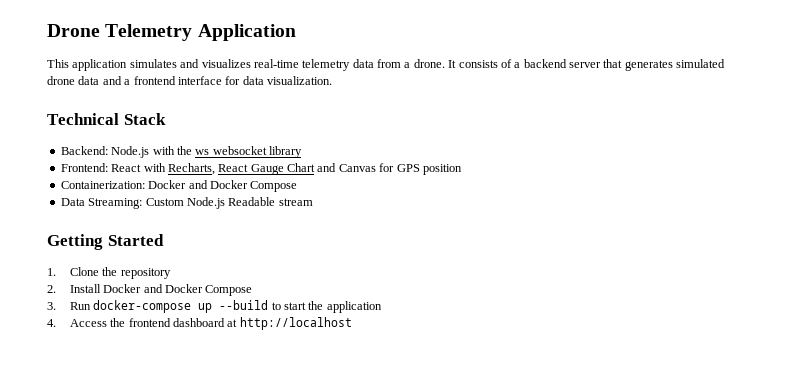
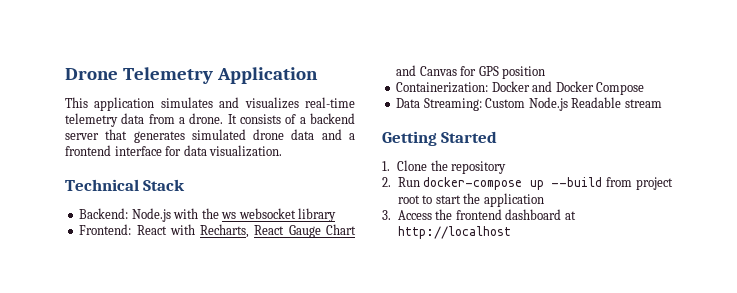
- 2. Install Docker and Docker Compose
- 3. Run docker-compose up --build to start the application
+ 2. Run docker-compose up --build from project root to start the application
- 4. Access the frontend dashboard at http://localhost
+ 3. Access the frontend dashboard at http://localhost

